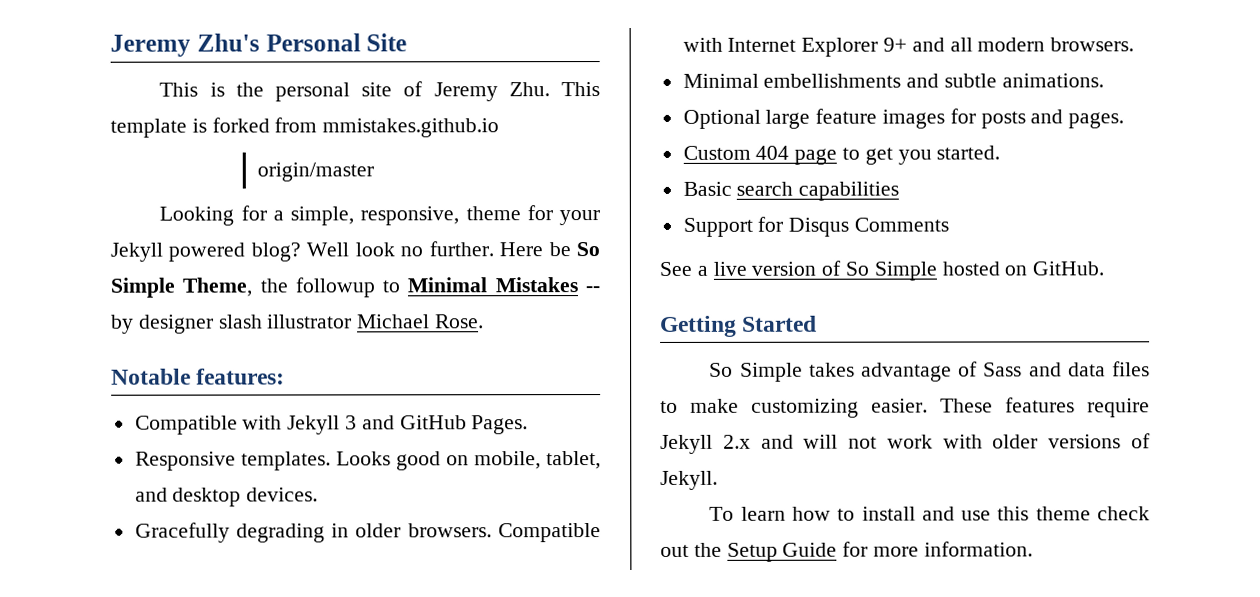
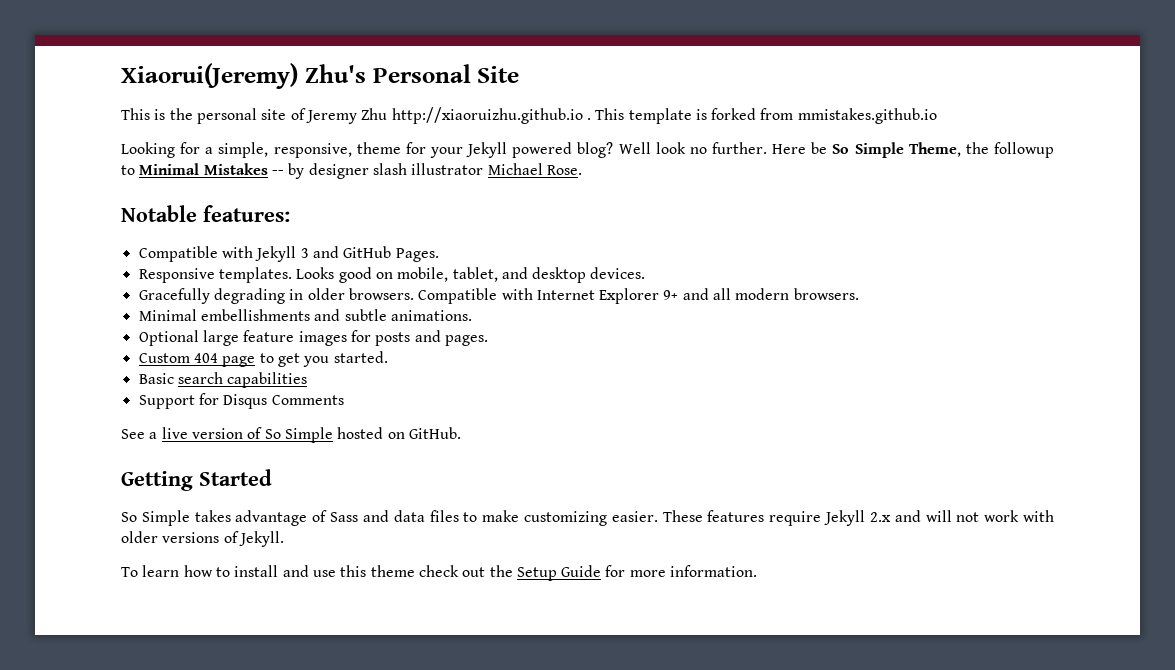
- Jeremy Zhu's Personal Site
+ Xiaorui(Jeremy) Zhu's Personal Site
- This is the personal site of Jeremy Zhu. This template is forked from mmistakes.github.io
+ This is the personal site of Jeremy Zhu http://xiaoruizhu.github.io . This template is forked from mmistakes.github.io
- origin/master

